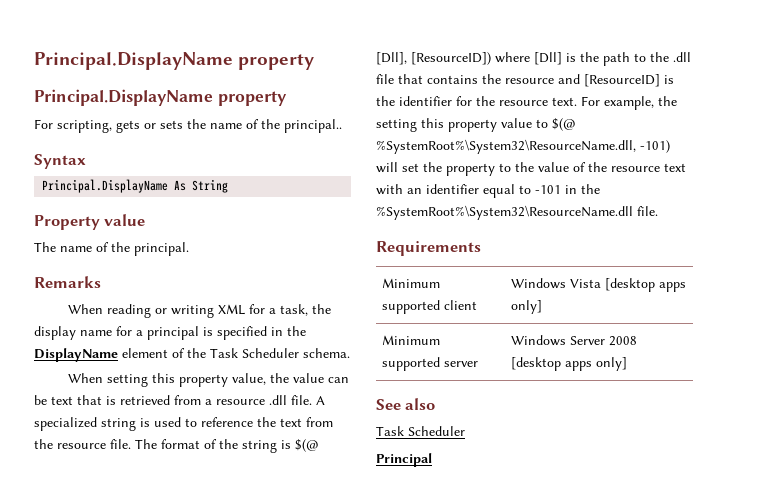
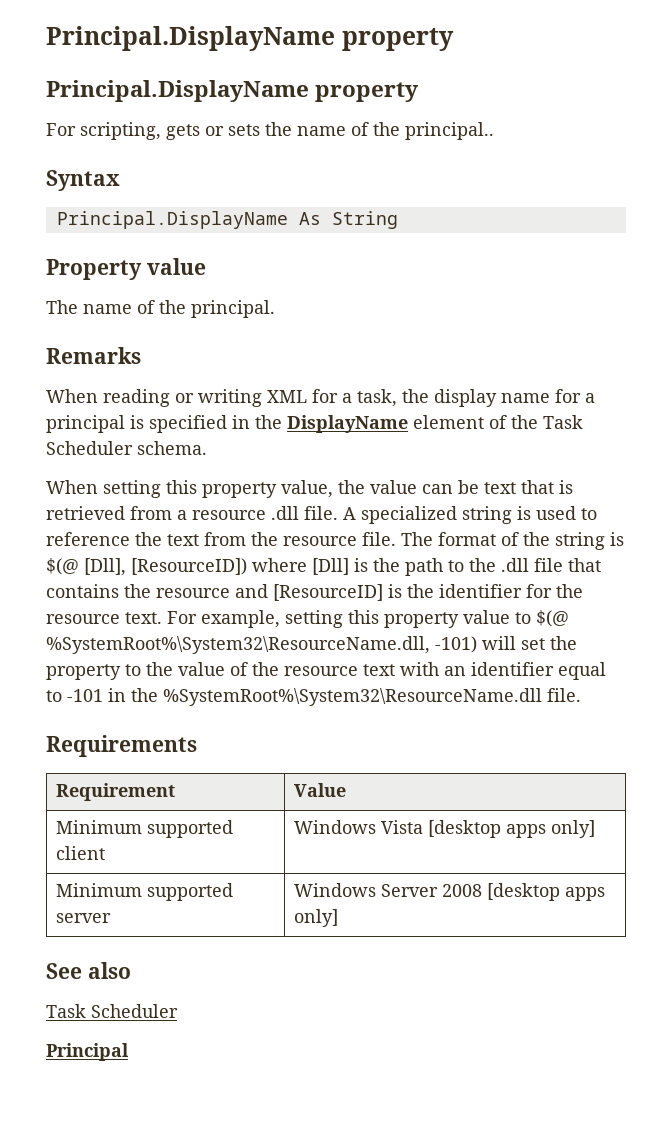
- For example, the setting this property value to $(@ %SystemRoot%\System32\ResourceName.dll, -101) will set the property to the value of the resource text with an identifier equal to -101 in the %SystemRoot%\System32\ResourceName.dll file.
+ For example, setting this property value to $(@ %SystemRoot%\System32\ResourceName.dll, -101) will set the property to the value of the resource text with an identifier equal to -101 in the %SystemRoot%\System32\ResourceName.dll file.
+ Requirement | Value

